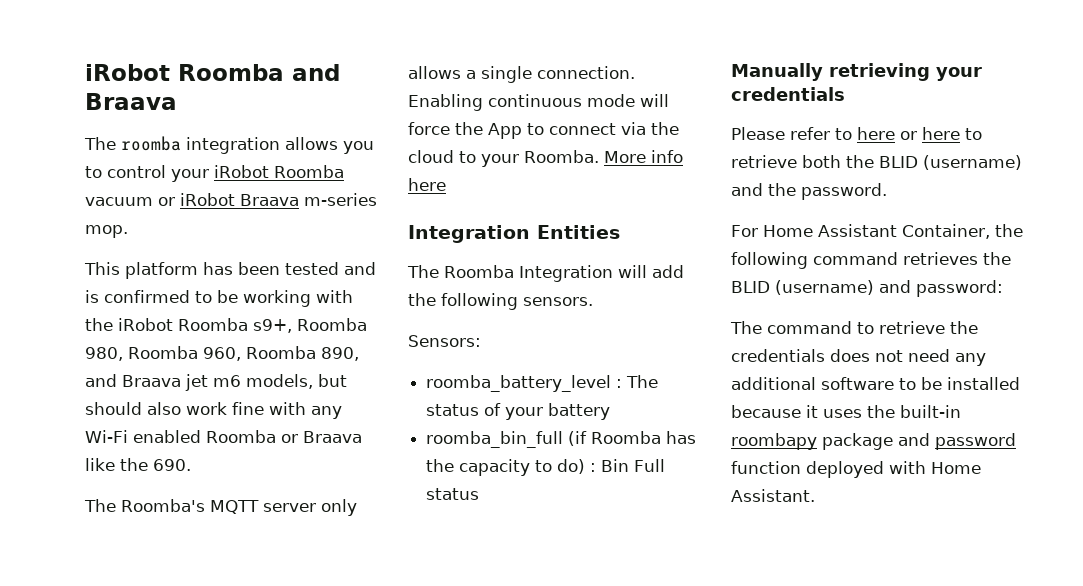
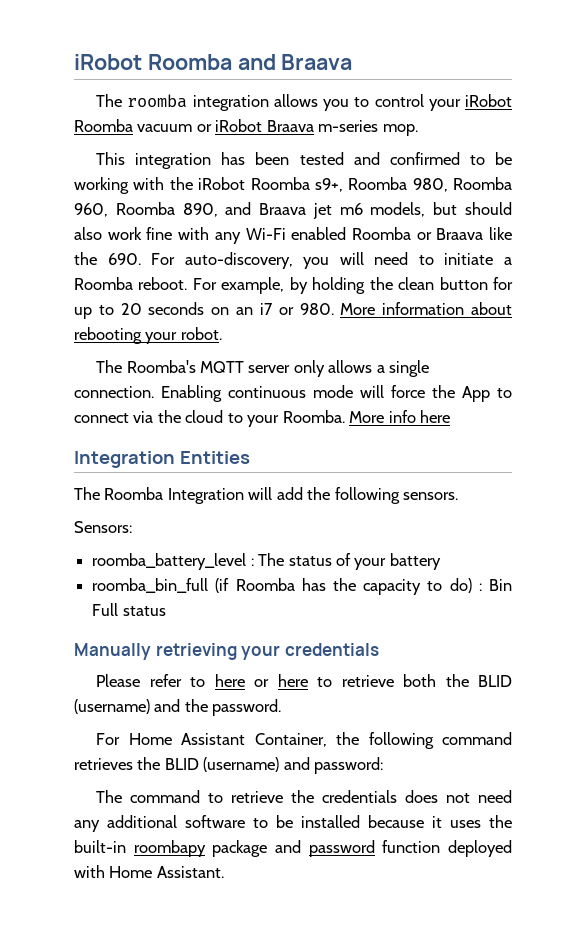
- This platform has been tested and is confirmed to be working with the iRobot Roomba s9+, Roomba 980, Roomba 960, Roomba 890, and Braava jet m6 models, but should also work fine with any Wi-Fi enabled Roomba or Braava like the 690.
+ This integration has been tested and confirmed to be working with the iRobot Roomba s9+, Roomba 980, Roomba 960, Roomba 890, and Braava jet m6 models, but should also work fine with any Wi-Fi enabled Roomba or Braava like the 690. For auto-discovery, you will need to initiate a Roomba reboot. For example, by holding the clean button for up to 20 seconds on an i7 or 980. More information about rebooting your robot.

